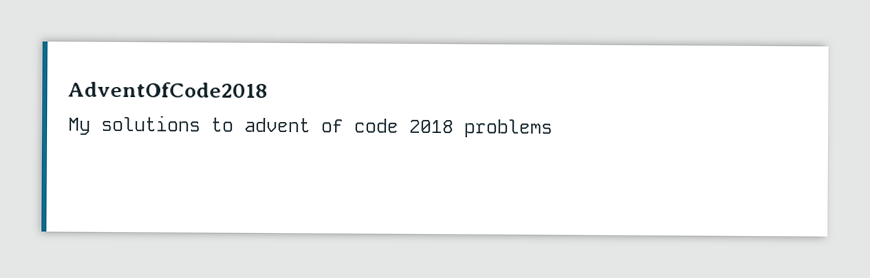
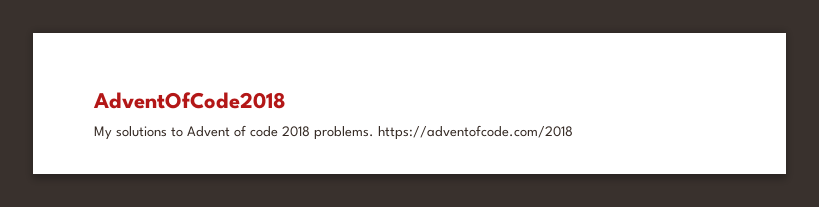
- My solutions to advent of code 2018 problems
+ My solutions to Advent of code 2018 problems. https://adventofcode.com/2018

